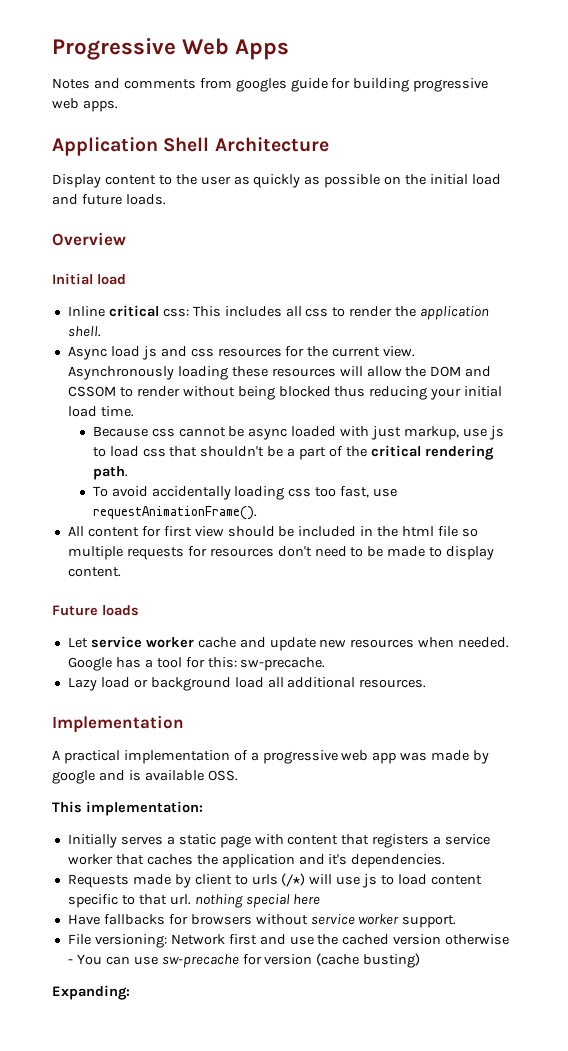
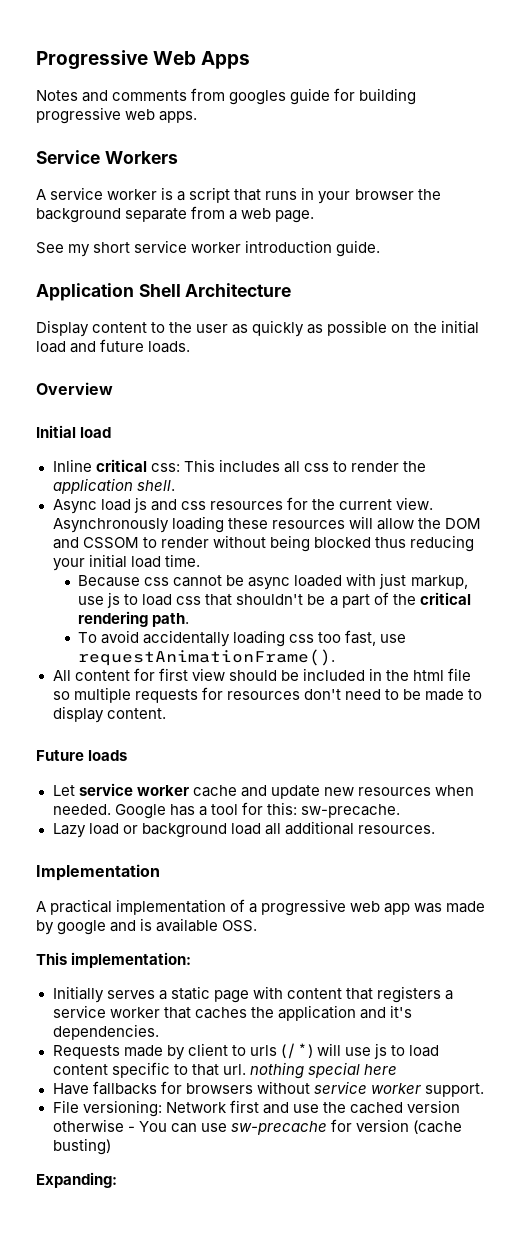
+ Service Workers
+ A service worker is a script that runs in your browser the background separate from a web page.
+ See my short service worker introduction guide.

